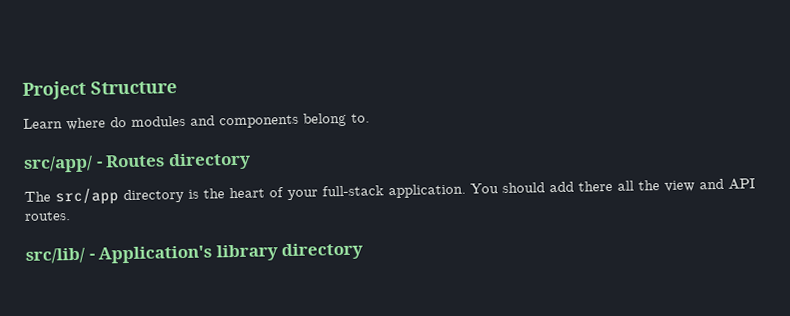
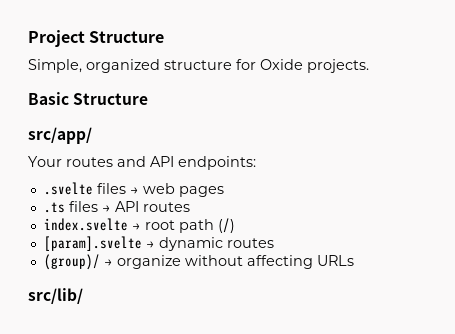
- Learn where do modules and components belong to.
- src/app/ - Routes directory
- The src/app directory is the heart of your full-stack application. You should add there all the view and API routes.
- src/lib/ - Application's library directory
+ Simple, organized structure for Oxide projects.
+ Basic Structure
+ src/app/
+ Your routes and API endpoints:
+ .svelte files → web pages
+ .ts files → API routes
+ index.svelte → root path (/)
+ [param].svelte → dynamic routes
+ (group)/ → organize without affecting URLs
+ src/lib/

